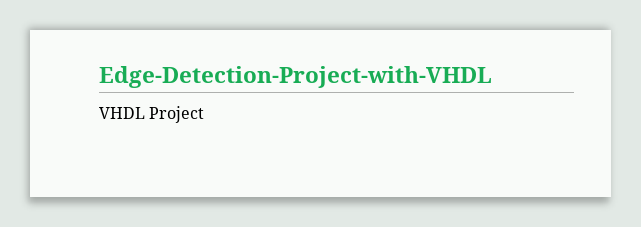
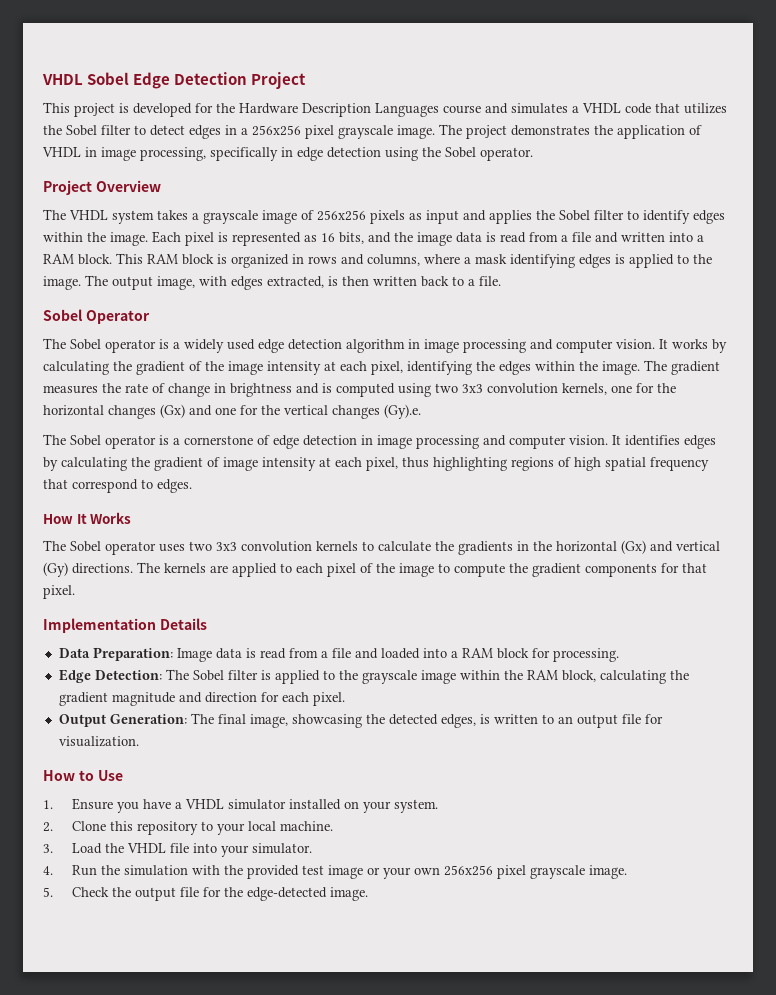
- Edge-Detection-Project-with-VHDL
- VHDL Project
+ VHDL Sobel Edge Detection Project
+ This project is developed for the Hardware Description Languages course and simulates a VHDL code that utilizes the Sobel filter to detect edges in a 256x256 pixel grayscale image. The project demonstrates the application of VHDL in image processing, specifically in edge detection using the Sobel operator.
+ Project Overview
+ The VHDL system takes a grayscale image of 256x256 pixels as input and applies the Sobel filter to identify edges within the image. Each pixel is represented as 16 bits, and the image data is read from a file and written into a RAM block. This RAM block is organized in rows and columns, where a mask identifying edges is applied to the image. The output image, with edges extracted, is then written back to a file.
+ Sobel Operator
+ The Sobel operator is a widely used edge detection algorithm in image processing and computer vision. It works by calculating the gradient of the image intensity at each pixel, identifying the edges within the image. The gradient measures the rate of change in brightness and is computed using two 3x3 convolution kernels, one for the horizontal changes (Gx) and one for the vertical changes (Gy).e.
+ The Sobel operator is a cornerstone of edge detection in image processing and computer vision. It identifies edges by calculating the gradient of image intensity at each pixel, thus highlighting regions of high spatial frequency that correspond to edges.
+ How It Works
+ The Sobel operator uses two 3x3 convolution kernels to calculate the gradients in the horizontal (Gx) and vertical (Gy) directions. The kernels are applied to each pixel of the image to compute the gradient components for that pixel.
+ Implementation Details
+ Data Preparation: Image data is read from a file and loaded into a RAM block for processing.
+ Edge Detection: The Sobel filter is applied to the grayscale image within the RAM block, calculating the gradient magnitude and direction for each pixel.
+ Output Generation: The final image, showcasing the detected edges, is written to an output file for visualization.
+ How to Use
+ 1. Ensure you have a VHDL simulator installed on your system.
+ 2. Clone this repository to your local machine.
+ 3. Load the VHDL file into your simulator.
+ 4. Run the simulation with the provided test image or your own 256x256 pixel grayscale image.
+ 5. Check the output file for the edge-detected image.

